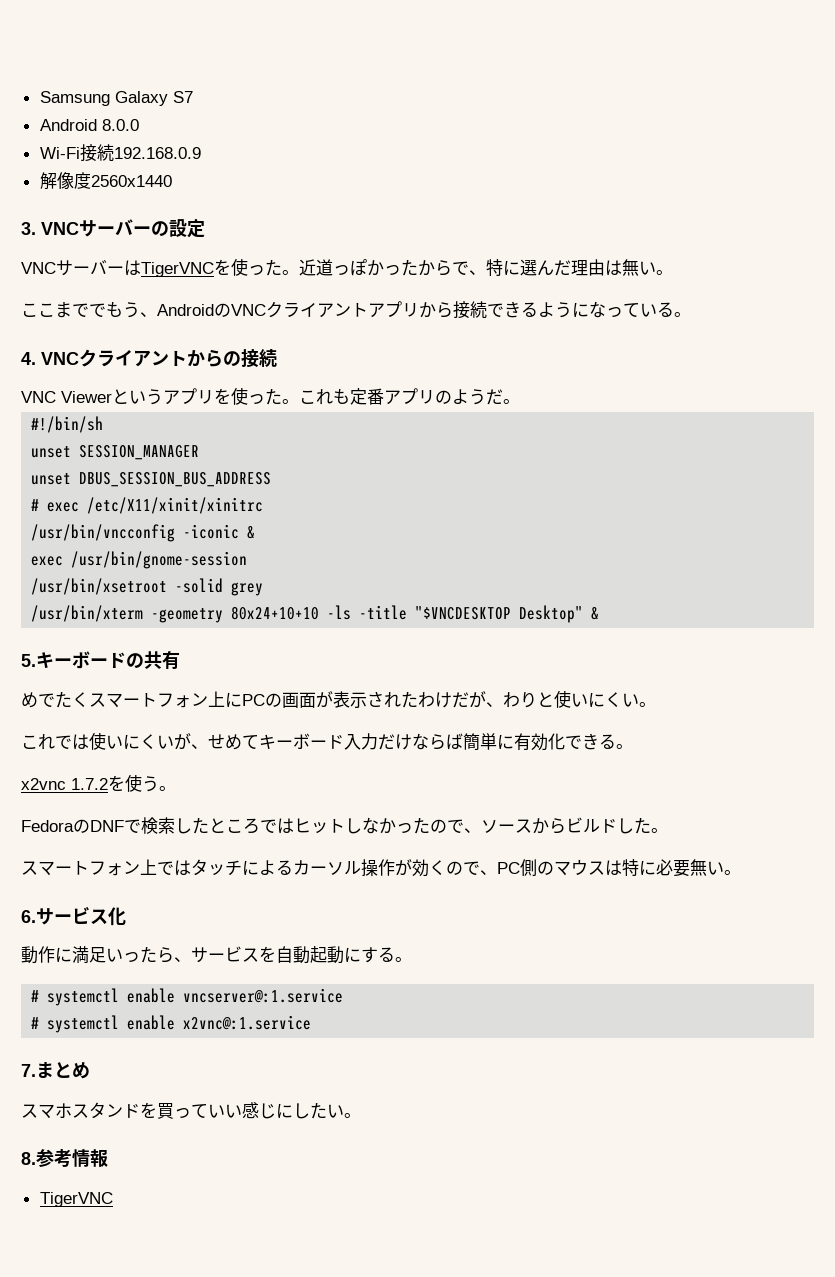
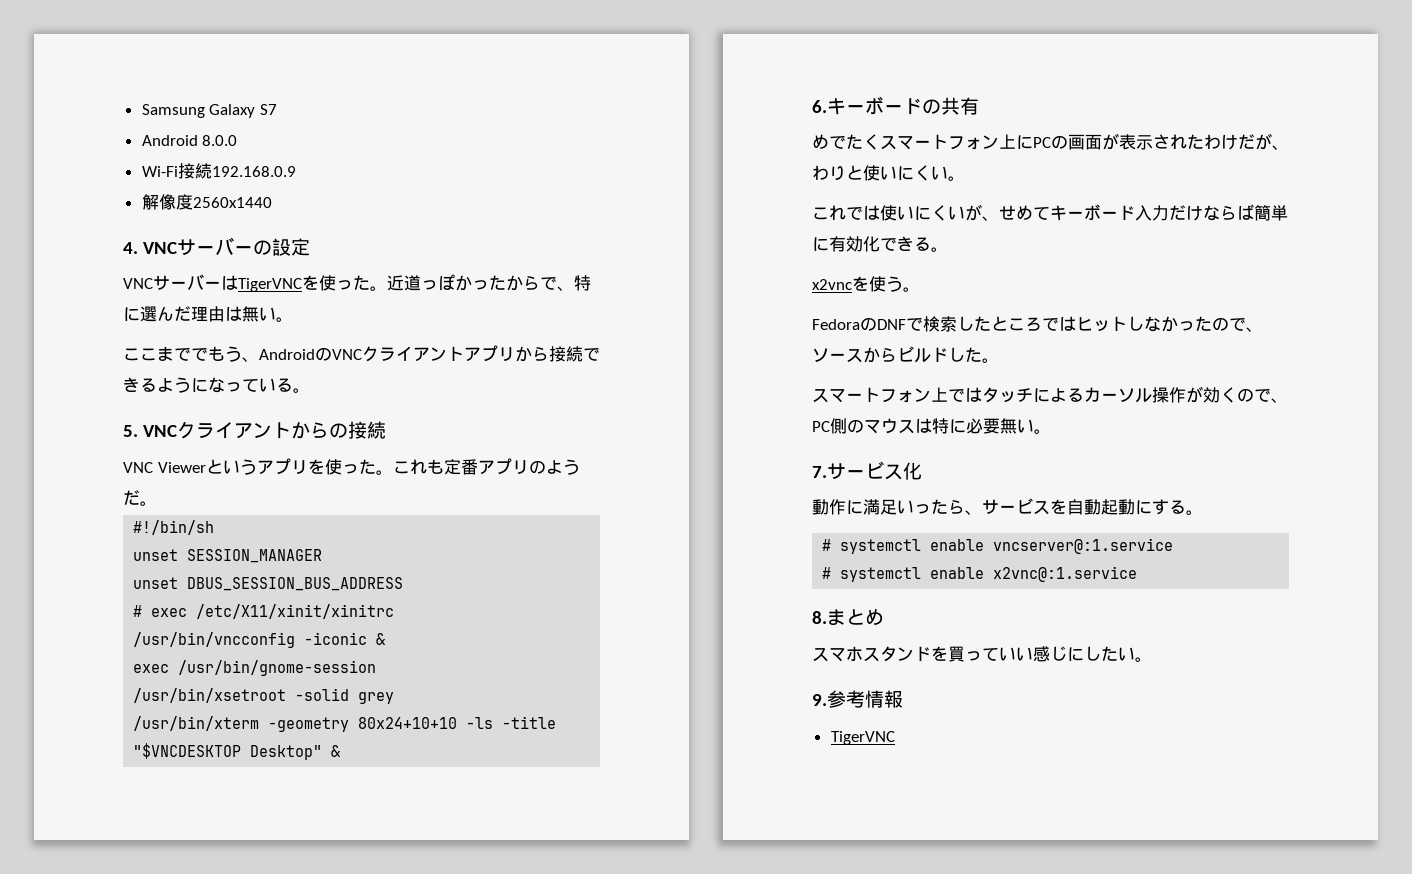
- 3. VNCサーバーの設定
+ 4. VNCサーバーの設定
- 4. VNCクライアントからの接続
+ 5. VNCクライアントからの接続
- 5.キーボードの共有
+ 6.キーボードの共有
- x2vnc 1.7.2を使う。
+ x2vncを使う。
- 6.サービス化
+ 7.サービス化
- 7.まとめ
+ 8.まとめ
- 8.参考情報
+ 9.参考情報

